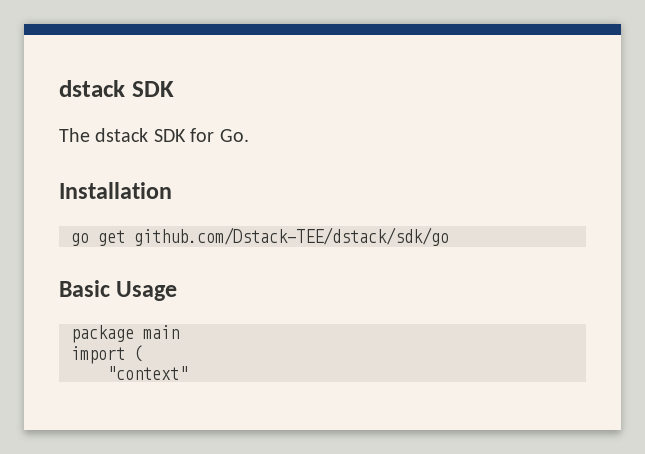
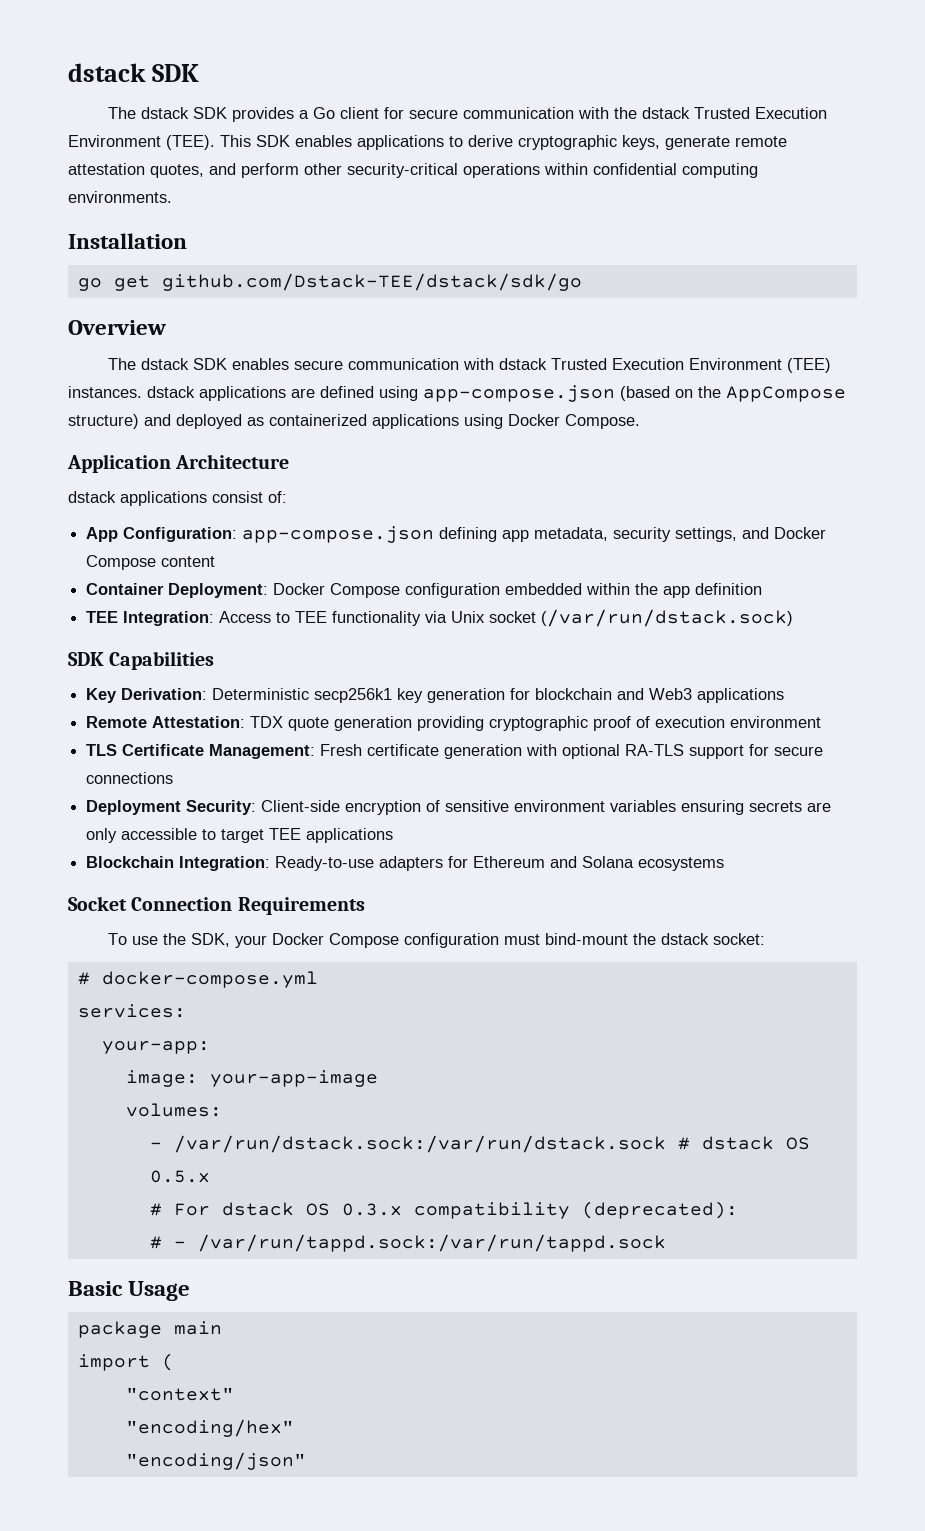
- The dstack SDK for Go.
+ The dstack SDK provides a Go client for secure communication with the dstack Trusted Execution Environment (TEE). This SDK enables applications to derive cryptographic keys, generate remote attestation quotes, and perform other security-critical operations within confidential computing environments.
  Installation
  go get github.com/Dstack-TEE/dstack/sdk/go
+ Overview
+ The dstack SDK enables secure communication with dstack Trusted Execution Environment (TEE) instances. dstack applications are defined using app-compose.json (based on the AppCompose structure) and deployed as containerized applications using Docker Compose.
+ Application Architecture
+ dstack applications consist of:
+ App Configuration: app-compose.json defining app metadata, security settings, and Docker Compose content
+ Container Deployment: Docker Compose configuration embedded within the app definition
+ TEE Integration: Access to TEE functionality via Unix socket (/var/run/dstack.sock)
+ SDK Capabilities
+ Key Derivation: Deterministic secp256k1 key generation for blockchain and Web3 applications
+ Remote Attestation: TDX quote generation providing cryptographic proof of execution environment
+ TLS Certificate Management: Fresh certificate generation with optional RA-TLS support for secure connections
+ Deployment Security: Client-side encryption of sensitive environment variables ensuring secrets are only accessible to target TEE applications
+ Blockchain Integration: Ready-to-use adapters for Ethereum and Solana ecosystems
+ Socket Connection Requirements
+ To use the SDK, your Docker Compose configuration must bind-mount the dstack socket:
+ # docker-compose.yml
+ services:
+ your-app:
+ image: your-app-image
+ volumes:
+ - /var/run/dstack.sock:/var/run/dstack.sock # dstack OS 0.5.x
+ # For dstack OS 0.3.x compatibility (deprecated):
+ # - /var/run/tappd.sock:/var/run/tappd.sock
+ "encoding/hex"
+ "encoding/json"

